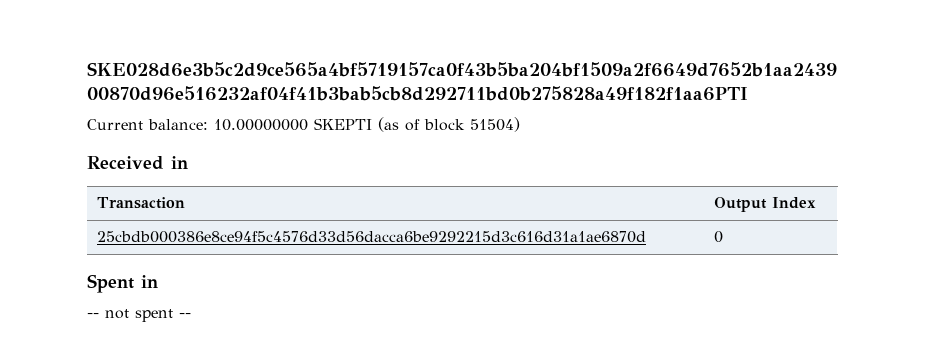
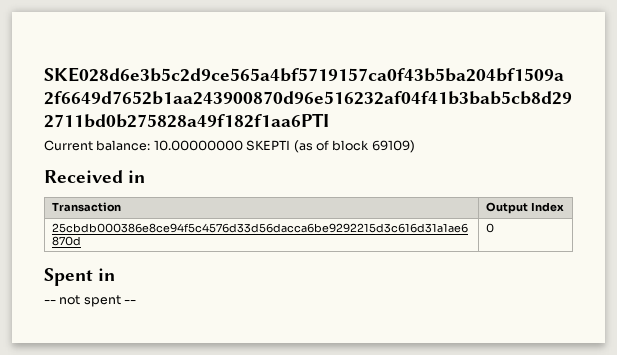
- Current balance: 10.00000000 SKEPTI (as of block 51504)
+ Current balance: 10.00000000 SKEPTI (as of block 69109)

